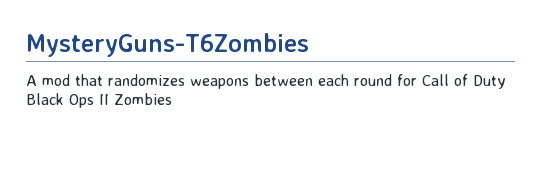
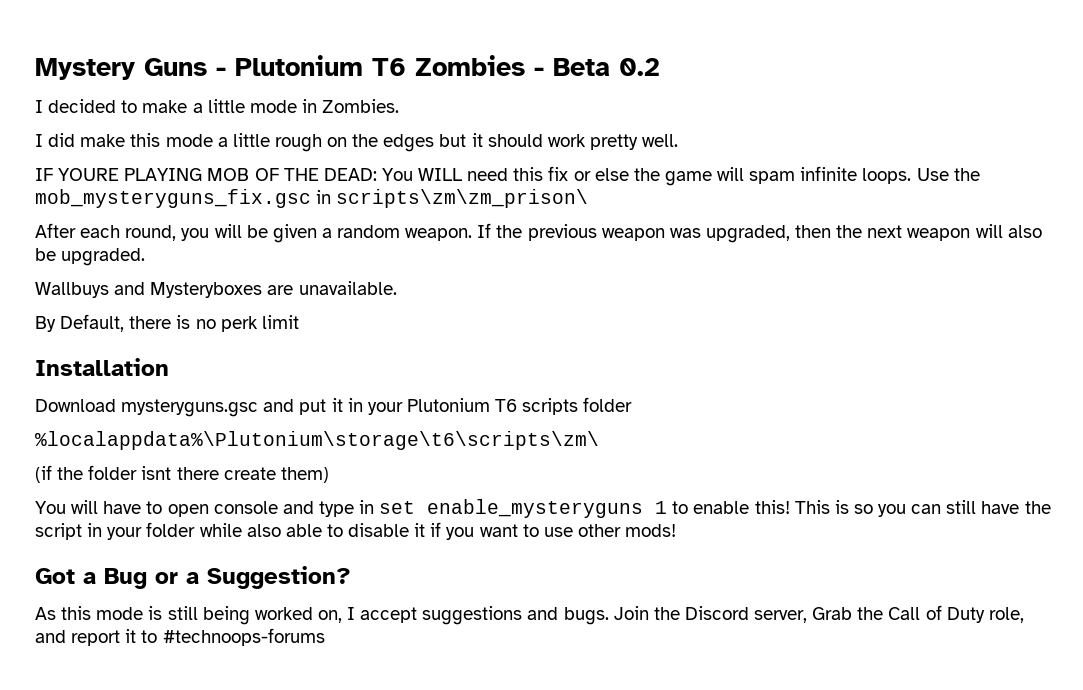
- MysteryGuns-T6Zombies
- A mod that randomizes weapons between each round for Call of Duty Black Ops II Zombies
+ Mystery Guns - Plutonium T6 Zombies - Beta 0.2
+ I decided to make a little mode in Zombies.
+ I did make this mode a little rough on the edges but it should work pretty well.
+ IF YOURE PLAYING MOB OF THE DEAD: You WILL need this fix or else the game will spam infinite loops. Use the mob_mysteryguns_fix.gsc in scripts\zm\zm_prison\
+ After each round, you will be given a random weapon. If the previous weapon was upgraded, then the next weapon will also be upgraded.
+ Wallbuys and Mysteryboxes are unavailable.
+ By Default, there is no perk limit
+ Installation
+ Download mysteryguns.gsc and put it in your Plutonium T6 scripts folder
+ %localappdata%\Plutonium\storage\t6\scripts\zm\
+ (if the folder isnt there create them)
+ You will have to open console and type in set enable_mysteryguns 1 to enable this! This is so you can still have the script in your folder while also able to disable it if you want to use other mods!
+ Got a Bug or a Suggestion?
+ As this mode is still being worked on, I accept suggestions and bugs. Join the Discord server, Grab the Call of Duty role, and report it to #technoops-forums

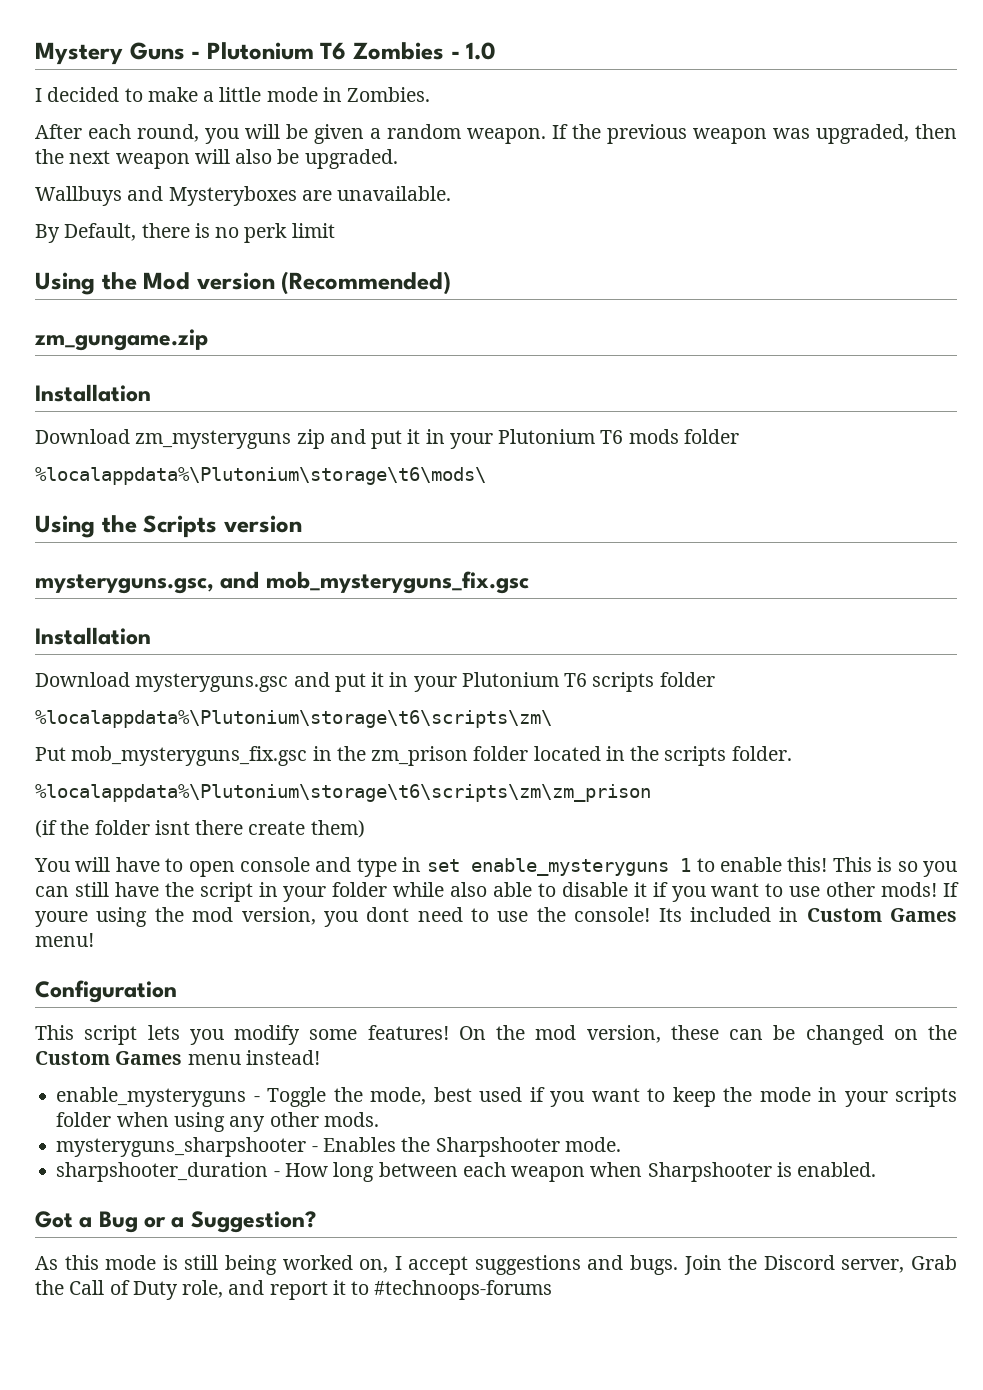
- Mystery Guns - Plutonium T6 Zombies - Beta 0.2
+ Mystery Guns - Plutonium T6 Zombies - 1.0
- I did make this mode a little rough on the edges but it should work pretty well.
- IF YOURE PLAYING MOB OF THE DEAD: You WILL need this fix or else the game will spam infinite loops. Use the mob_mysteryguns_fix.gsc in scripts\zm\zm_prison\
+ Using the Mod version (Recommended)
+ zm_gungame.zip
+ Installation
+ Download zm_mysteryguns zip and put it in your Plutonium T6 mods folder
+ %localappdata%\Plutonium\storage\t6\mods\
+ Using the Scripts version
+ mysteryguns.gsc, and mob_mysteryguns_fix.gsc
+ Put mob_mysteryguns_fix.gsc in the zm_prison folder located in the scripts folder.
+ %localappdata%\Plutonium\storage\t6\scripts\zm\zm_prison
+ If youre using the mod version, you dont need to use the console! Its included in Custom Games menu!
+ Configuration
+ This script lets you modify some features! On the mod version, these can be changed on the Custom Games menu instead!
+ enable_mysteryguns - Toggle the mode, best used if you want to keep the mode in your scripts folder when using any other mods.
+ mysteryguns_sharpshooter - Enables the Sharpshooter mode.
+ sharpshooter_duration - How long between each weapon when Sharpshooter is enabled.

